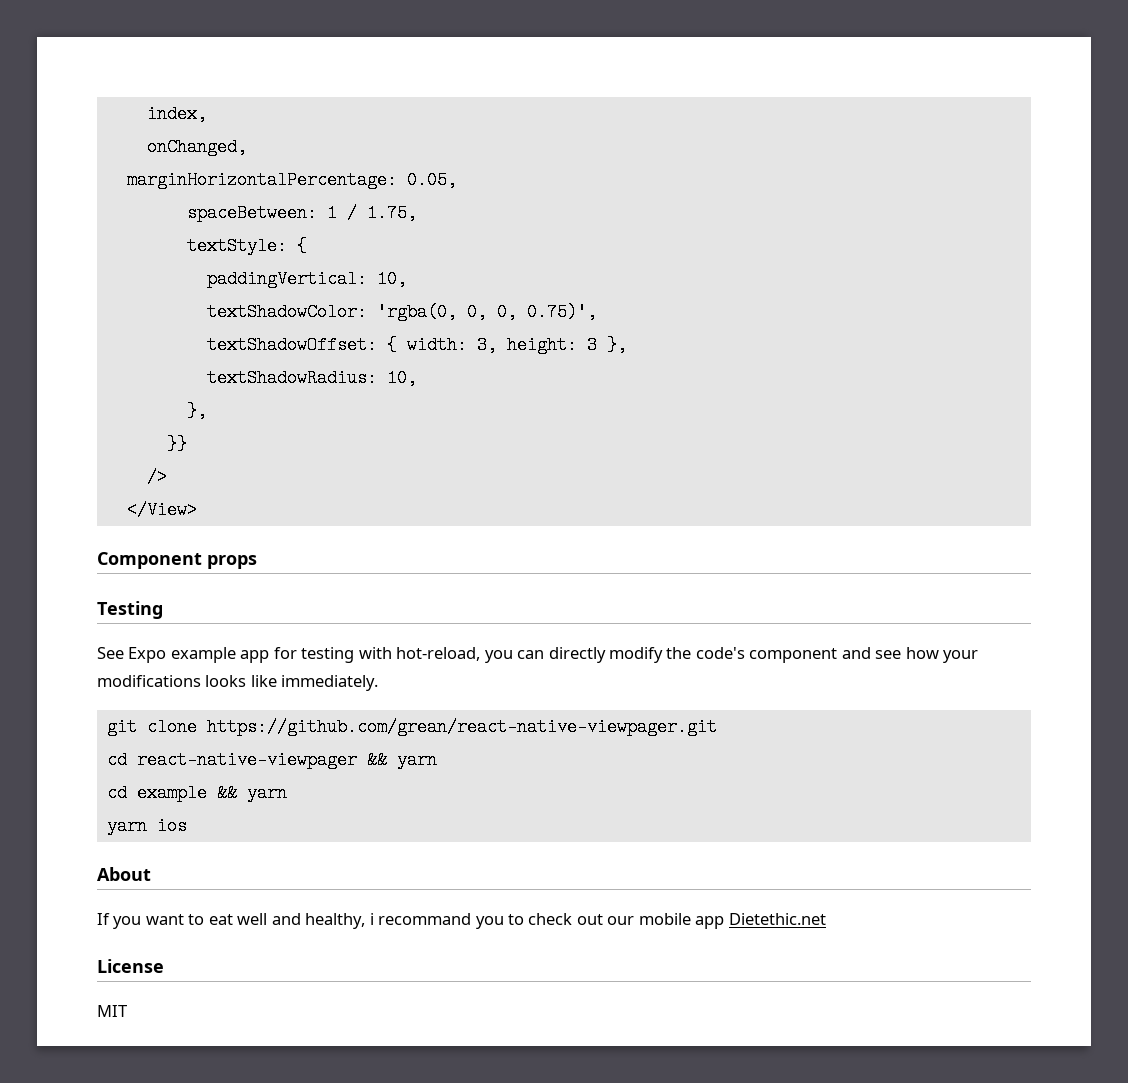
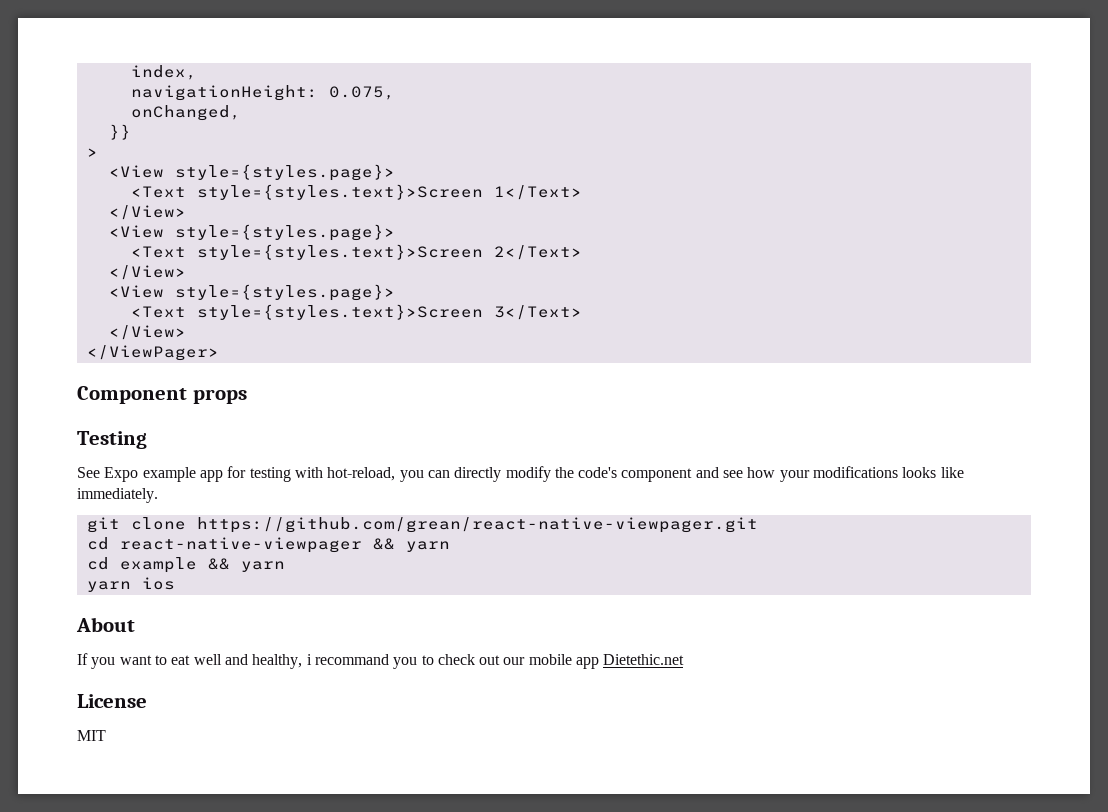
+ navigationHeight: 0.075,
- marginHorizontalPercentage: 0.05,
- spaceBetween: 1 / 1.75,
- textStyle: {
- paddingVertical: 10,
- textShadowColor: 'rgba(0, 0, 0, 0.75)',
- textShadowOffset: { width: 3, height: 3 },
- textShadowRadius: 10,
- },
  }}
- />
+ >
+ <View style={styles.page}>
+ <Text style={styles.text}>Screen 1</Text>
  </View>
+ <View style={styles.page}>
+ <Text style={styles.text}>Screen 2</Text>
+ </View>
+ <View style={styles.page}>
+ <Text style={styles.text}>Screen 3</Text>
+ </View>
+ </ViewPager>

